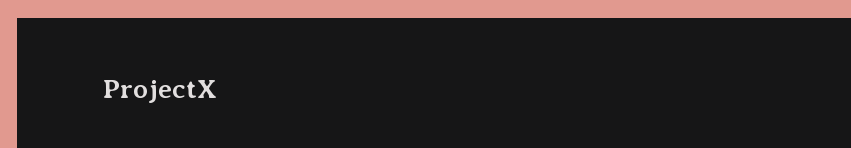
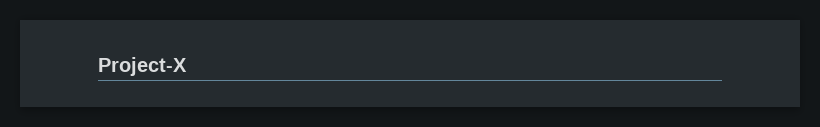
- ProjectX
+ Project-X

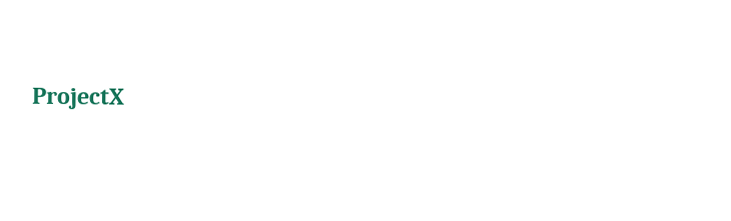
- Project-X
+ ProjectX

